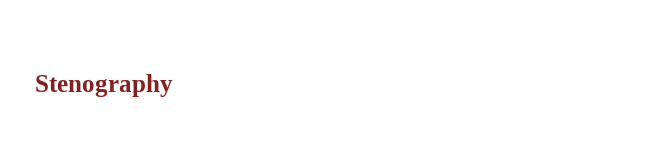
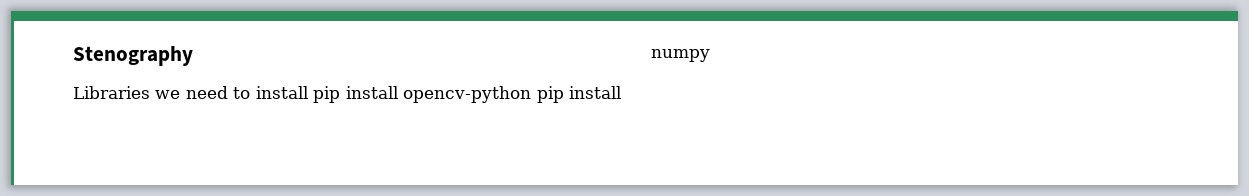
+ Libraries we need to install pip install opencv-python pip install numpy

